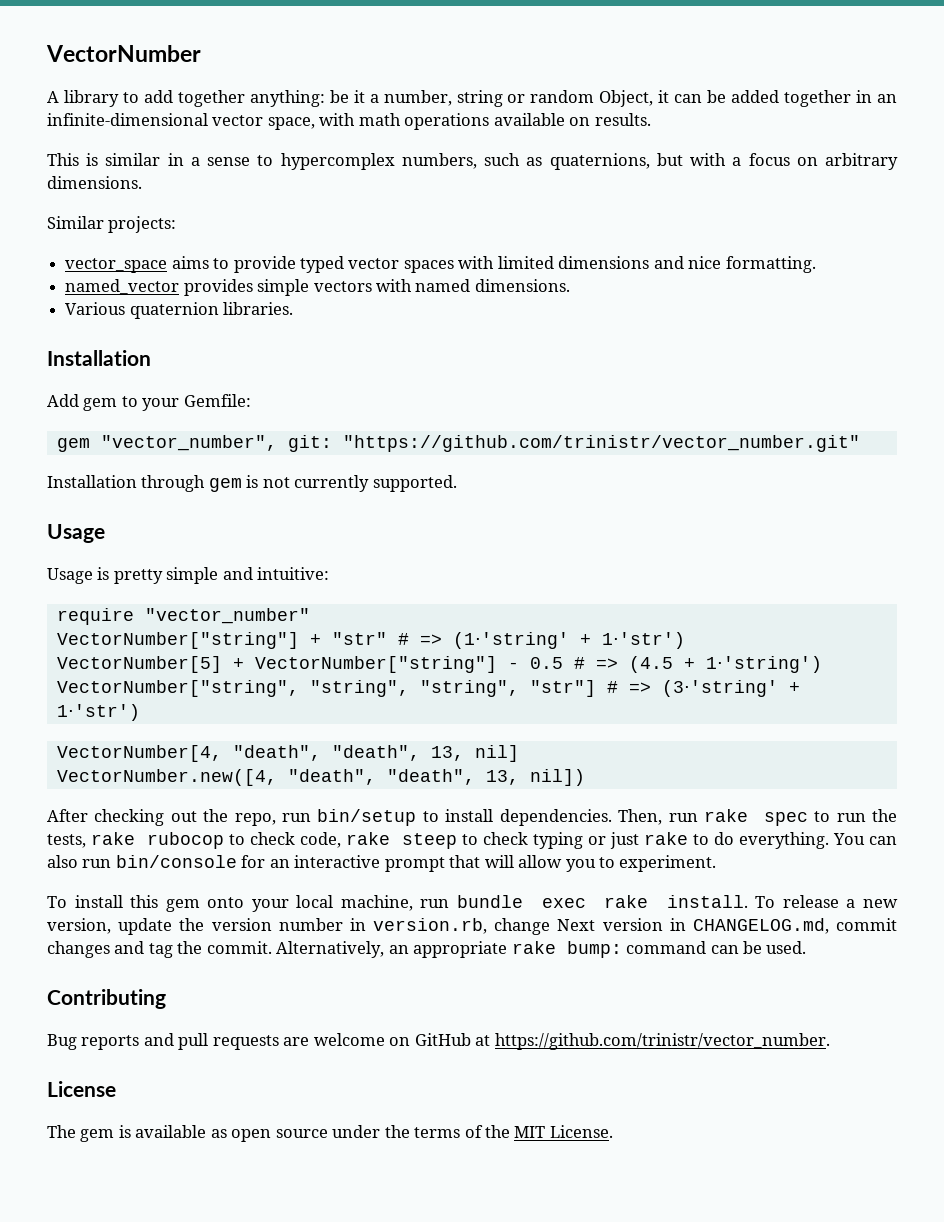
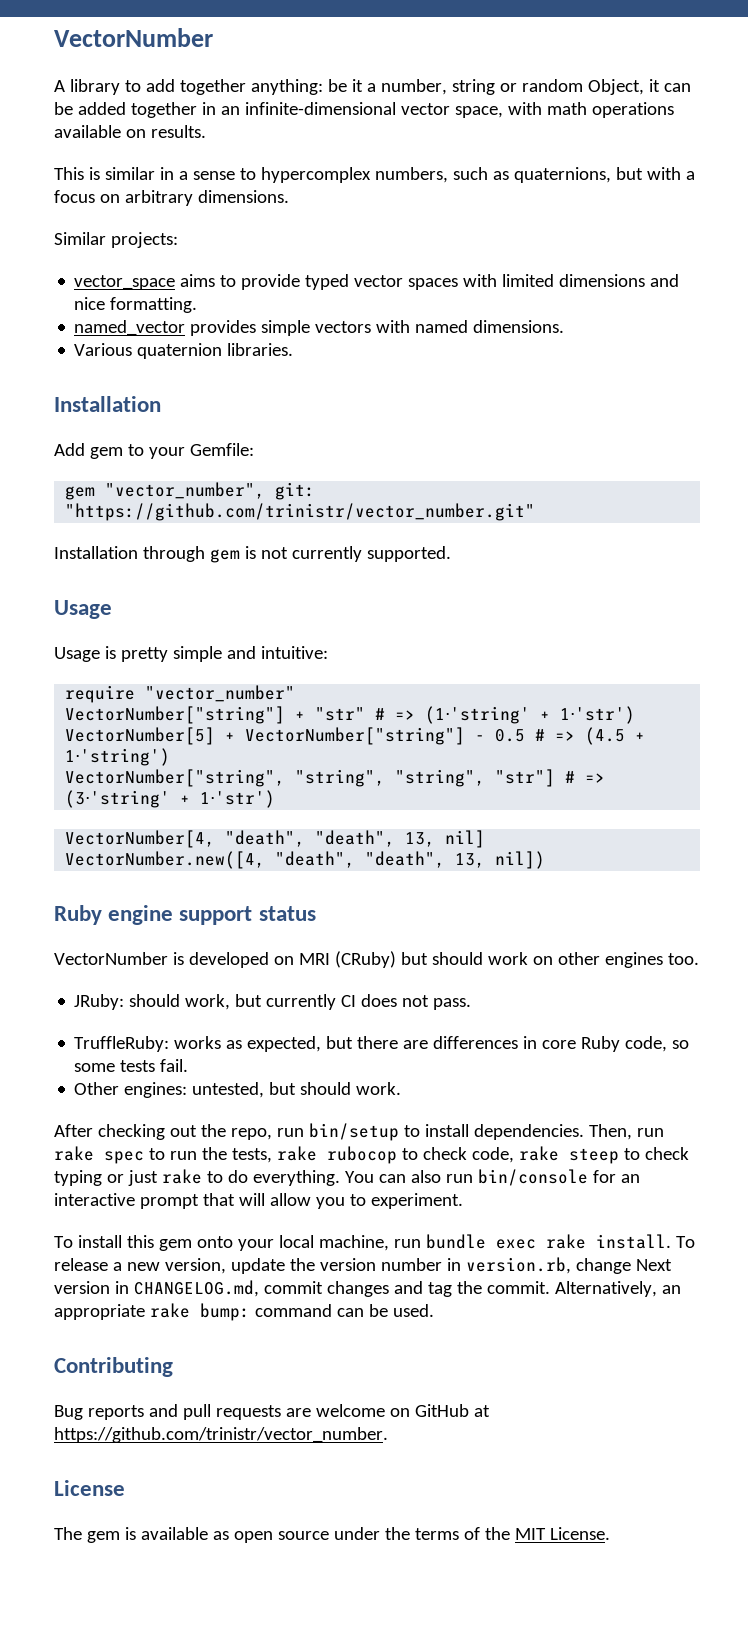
+ Ruby engine support status
+ VectorNumber is developed on MRI (CRuby) but should work on other engines too.
+ JRuby: should work, but currently CI does not pass.
+ TruffleRuby: works as expected, but there are differences in core Ruby code, so some tests fail.
+ Other engines: untested, but should work.

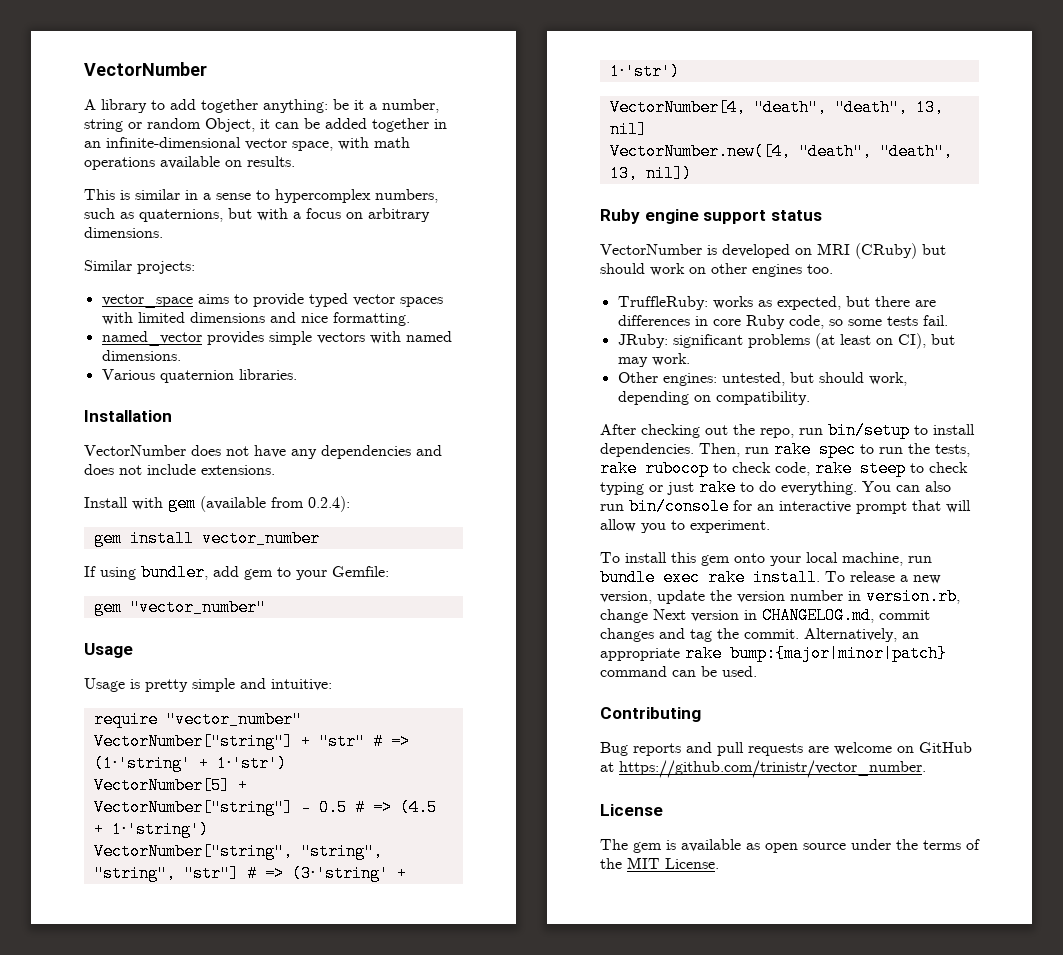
- Add gem to your Gemfile:
+ VectorNumber does not have any dependencies and does not include extensions.
+ Install with gem (available from 0.2.4):
+ gem install vector_number
+ If using bundler, add gem to your Gemfile:
- gem "vector_number", git: "https://github.com/trinistr/vector_number.git"
- Installation through gem is not currently supported.
+ gem "vector_number"
- JRuby: should work, but currently CI does not pass.
+ JRuby: significant problems (at least on CI), but may work.
- Other engines: untested, but should work.
+ Other engines: untested, but should work, depending on compatibility.
- Alternatively, an appropriate rake bump: command can be used.
+ Alternatively, an appropriate rake bump:{major|minor|patch} command can be used.

